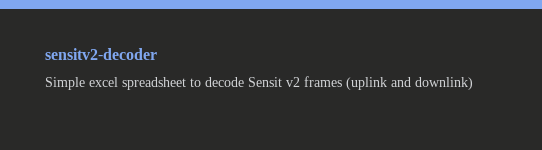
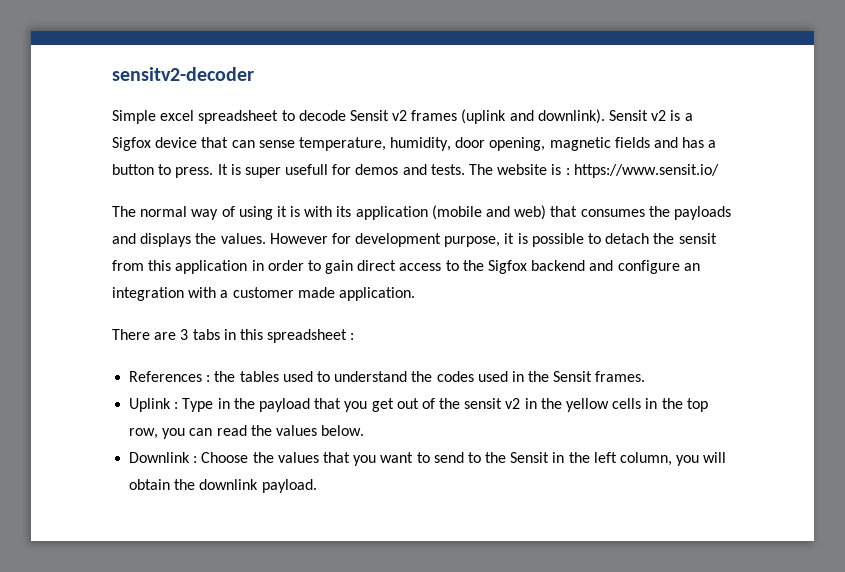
- Simple excel spreadsheet to decode Sensit v2 frames (uplink and downlink)
+ Simple excel spreadsheet to decode Sensit v2 frames (uplink and downlink). Sensit v2 is a Sigfox device that can sense temperature, humidity, door opening, magnetic fields and has a button to press. It is super usefull for demos and tests. The website is : https://www.sensit.io/
+ The normal way of using it is with its application (mobile and web) that consumes the payloads and displays the values. However for development purpose, it is possible to detach the sensit from this application in order to gain direct access to the Sigfox backend and configure an integration with a customer made application.
+ There are 3 tabs in this spreadsheet :
+ References : the tables used to understand the codes used in the Sensit frames.
+ Uplink : Type in the payload that you get out of the sensit v2 in the yellow cells in the top row, you can read the values below.
+ Downlink : Choose the values that you want to send to the Sensit in the left column, you will obtain the downlink payload.

